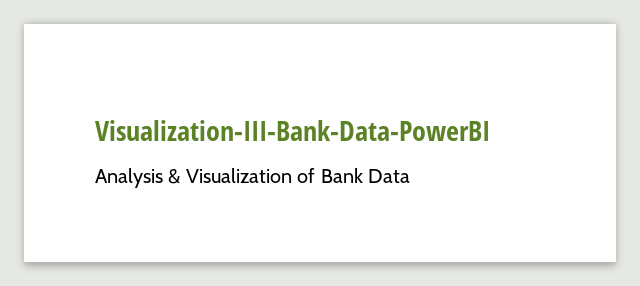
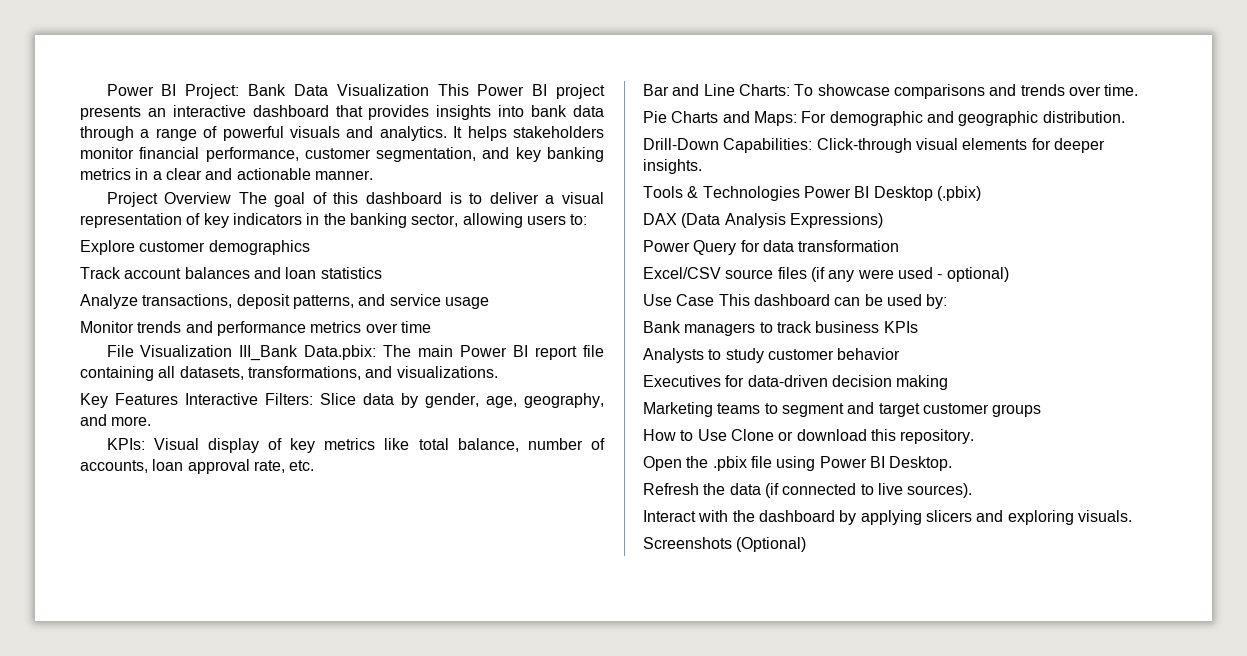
- Visualization-III-Bank-Data-PowerBI
- Analysis & Visualization of Bank Data
+ Power BI Project: Bank Data Visualization This Power BI project presents an interactive dashboard that provides insights into bank data through a range of powerful visuals and analytics. It helps stakeholders monitor financial performance, customer segmentation, and key banking metrics in a clear and actionable manner.
+ Project Overview The goal of this dashboard is to deliver a visual representation of key indicators in the banking sector, allowing users to:
+ Explore customer demographics
+ Track account balances and loan statistics
+ Analyze transactions, deposit patterns, and service usage
+ Monitor trends and performance metrics over time
+ File Visualization III_Bank Data.pbix: The main Power BI report file containing all datasets, transformations, and visualizations.
+ Key Features Interactive Filters: Slice data by gender, age, geography, and more.
+ KPIs: Visual display of key metrics like total balance, number of accounts, loan approval rate, etc.
+ Bar and Line Charts: To showcase comparisons and trends over time.
+ Pie Charts and Maps: For demographic and geographic distribution.
+ Drill-Down Capabilities: Click-through visual elements for deeper insights.
+ Tools & Technologies Power BI Desktop (.pbix)
+ DAX (Data Analysis Expressions)
+ Power Query for data transformation
+ Excel/CSV source files (if any were used - optional)
+ Use Case This dashboard can be used by:
+ Bank managers to track business KPIs
+ Analysts to study customer behavior
+ Executives for data-driven decision making
+ Marketing teams to segment and target customer groups
+ How to Use Clone or download this repository.
+ Open the .pbix file using Power BI Desktop.
+ Refresh the data (if connected to live sources).
+ Interact with the dashboard by applying slicers and exploring visuals.
+ Screenshots (Optional)

